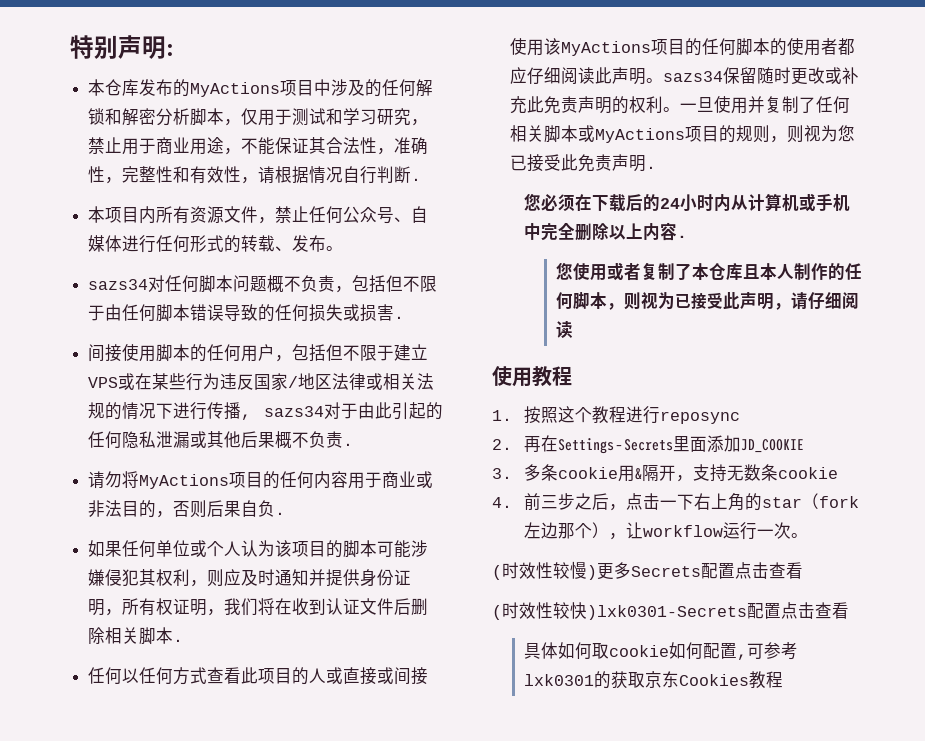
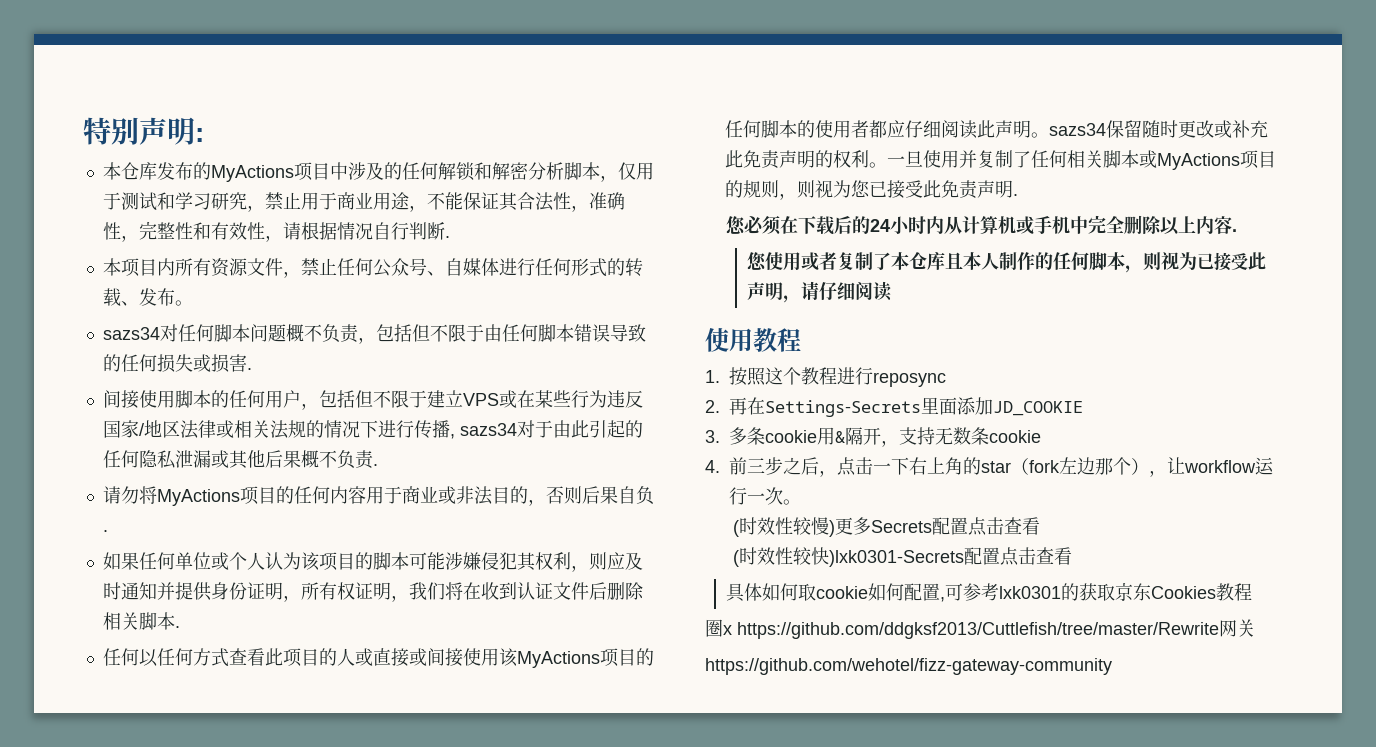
+ 圈x https://github.com/ddgksf2013/Cuttlefish/tree/master/Rewrite网关
+ https://github.com/wehotel/fizz-gateway-community

